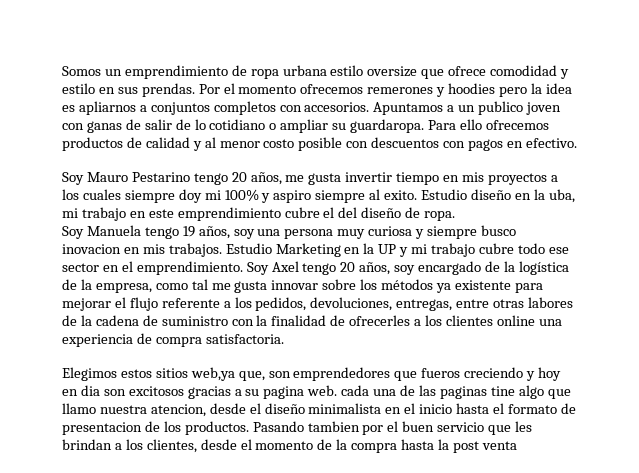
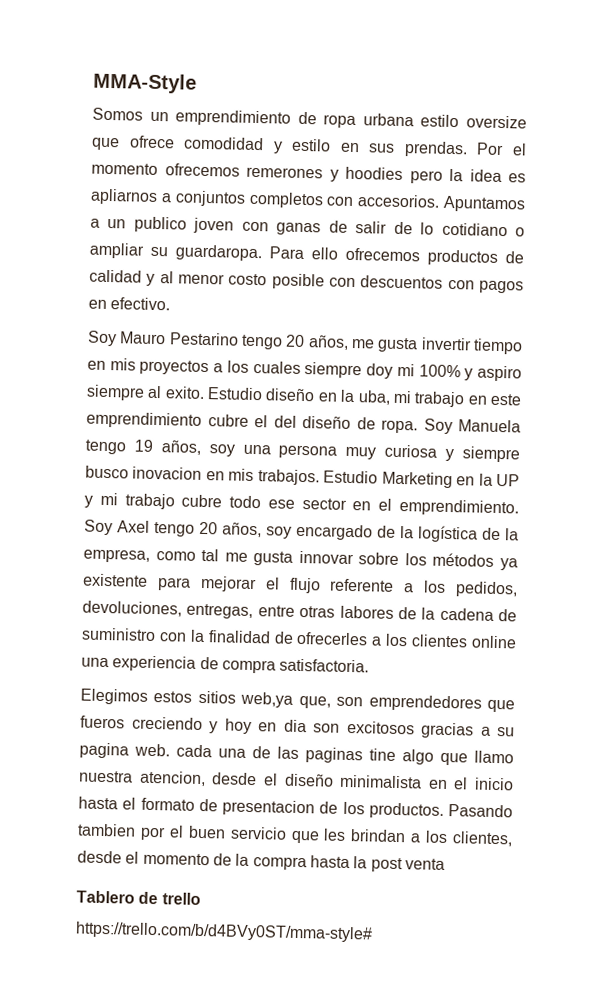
+ MMA-Style
- Estudio diseño en la uba, mi trabajo en este emprendimiento cubre el del diseño de ropa.
- Soy Manuela tengo 19 años, soy una persona muy curiosa y siempre busco inovacion en mis trabajos.
+ Estudio diseño en la uba, mi trabajo en este emprendimiento cubre el del diseño de ropa. Soy Manuela tengo 19 años, soy una persona muy curiosa y siempre busco inovacion en mis trabajos.
+ Tablero de trello
+ https://trello.com/b/d4BVy0ST/mma-style#

